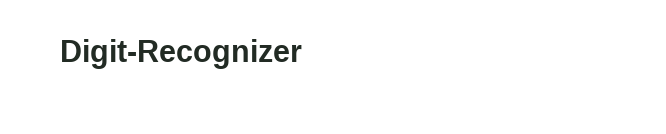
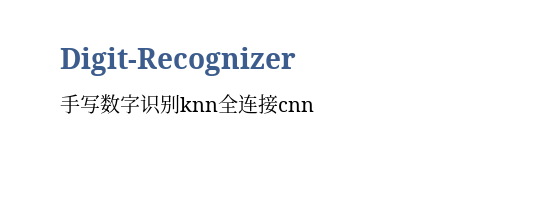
+ 手写数字识别knn全连接cnn

